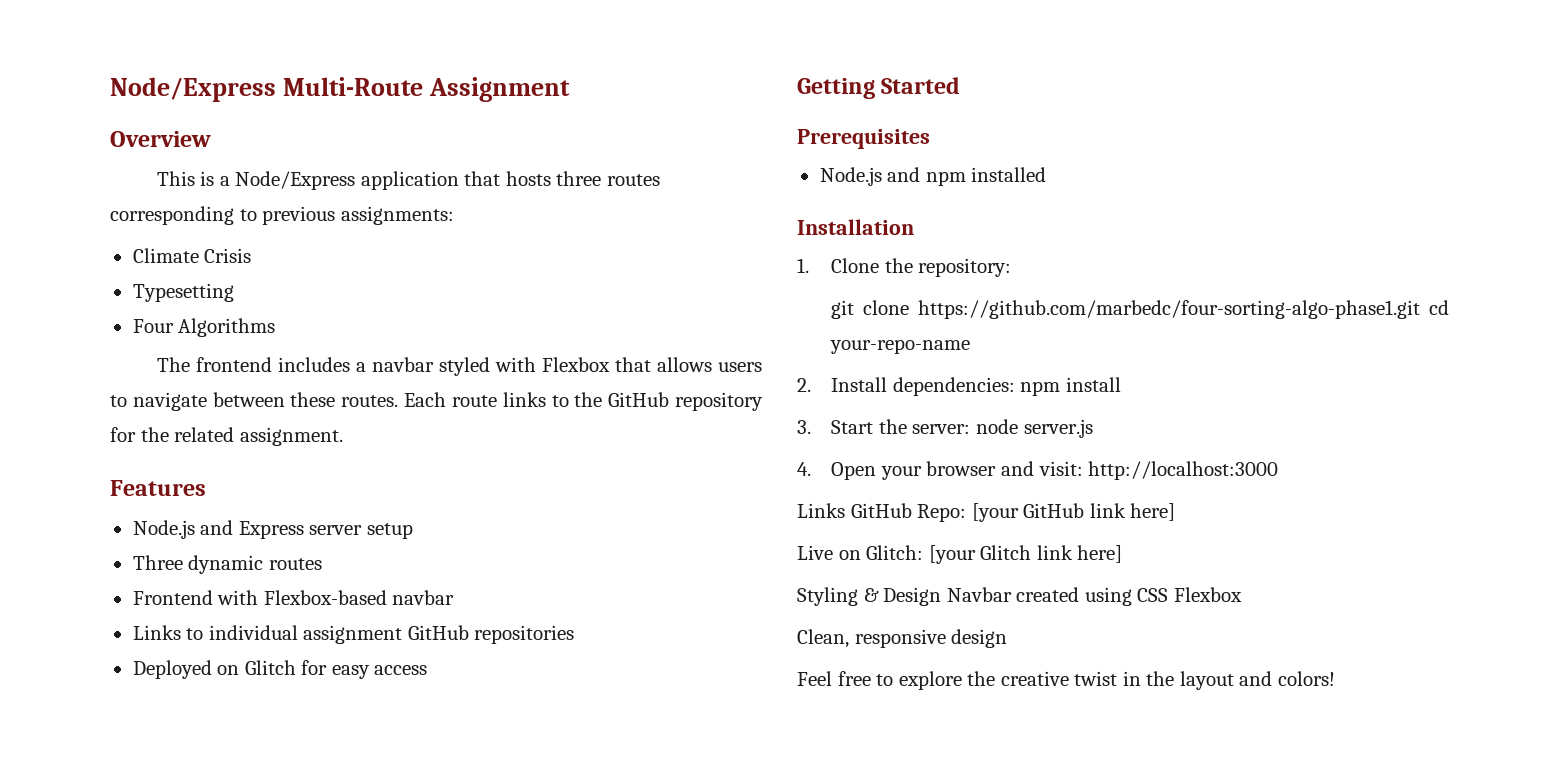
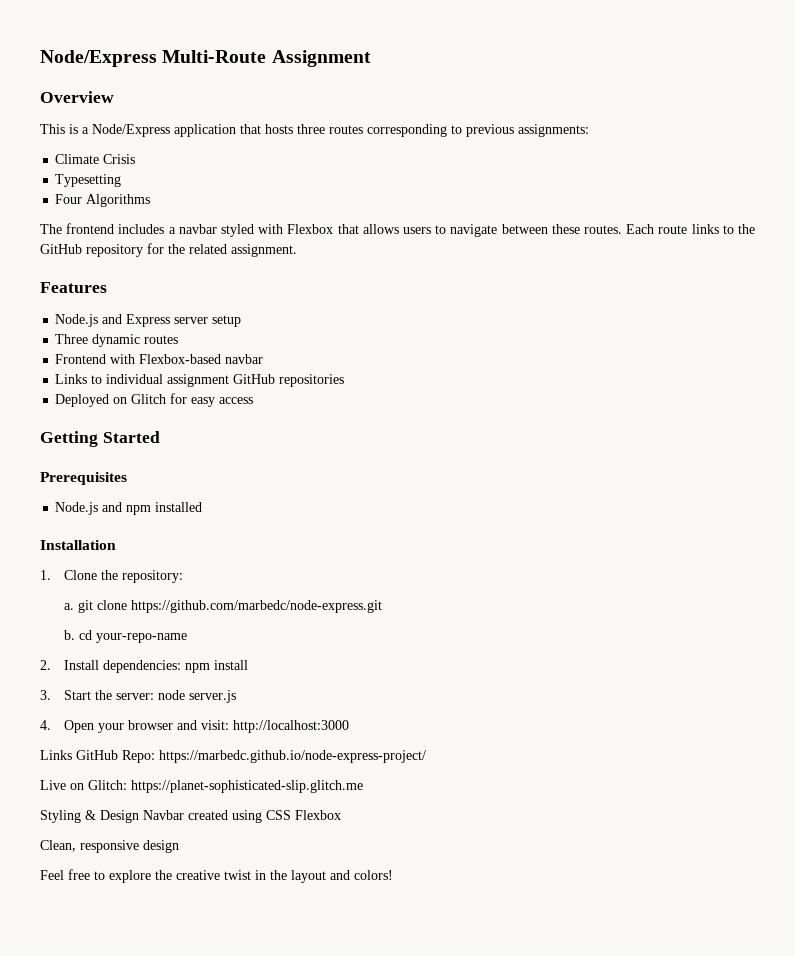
- git clone https://github.com/marbedc/four-sorting-algo-phase1.git cd your-repo-name
+ a. git clone https://github.com/marbedc/node-express.git
+ b. cd your-repo-name
- Links GitHub Repo: [your GitHub link here]
+ Links GitHub Repo: https://marbedc.github.io/node-express-project/
- Live on Glitch: [your Glitch link here]
+ Live on Glitch: https://planet-sophisticated-slip.glitch.me

